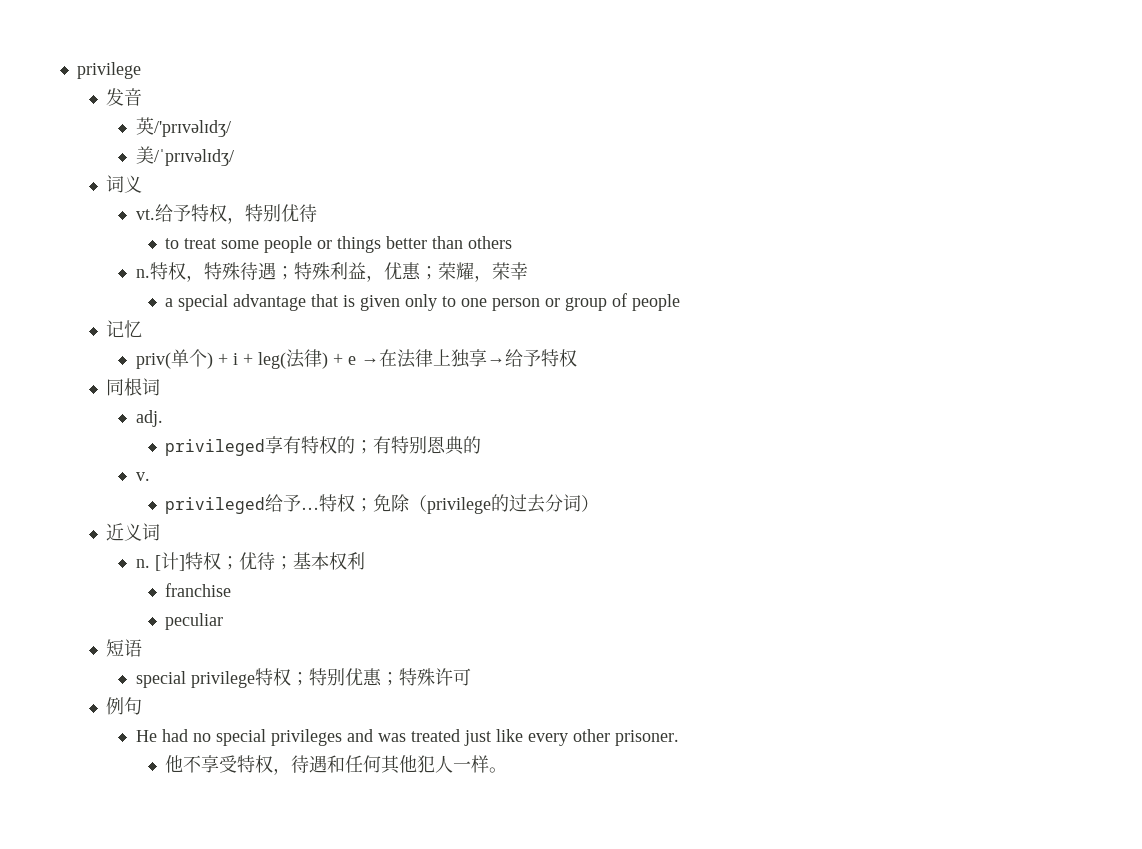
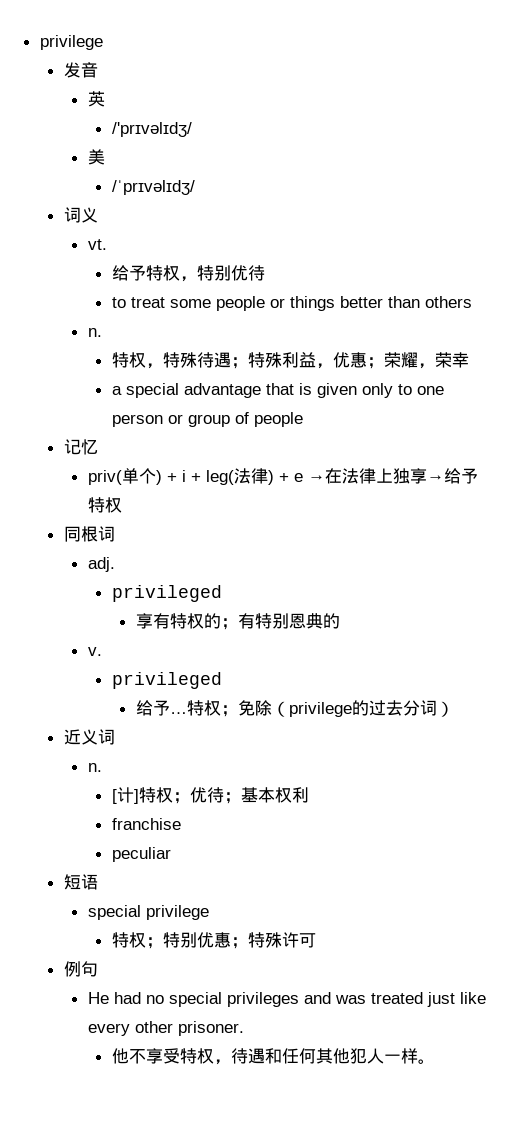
- 英/'prɪvəlɪdʒ/
+ 英
+ /'prɪvəlɪdʒ/
- 美/ˈprɪvəlɪdʒ/
+ 美
+ /ˈprɪvəlɪdʒ/
- vt.给予特权，特别优待
+ vt.
+ 给予特权，特别优待
  to treat some people or things better than others
- n.特权，特殊待遇；特殊利益，优惠；荣耀，荣幸
+ n.
+ 特权，特殊待遇；特殊利益，优惠；荣耀，荣幸
  adj.
- privileged享有特权的；有特别恩典的
+ privileged
+ 享有特权的；有特别恩典的
  v.
- privileged给予…
+ privileged
+ 给予…
  近义词
- n. [计]特权；优待；基本权利
+ n.
+ [计]特权；优待；基本权利
- special privilege特权；特别优惠；特殊许可
+ special privilege
+ 特权；特别优惠；特殊许可

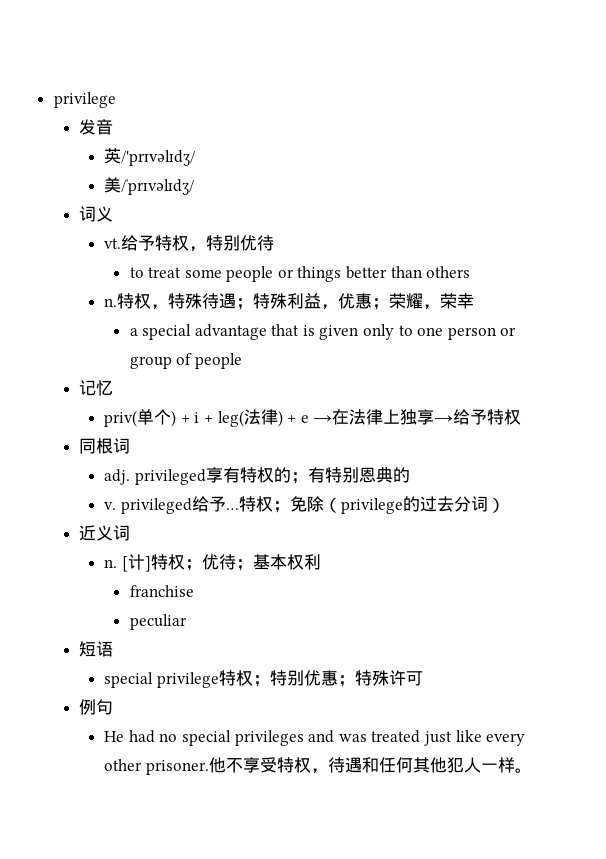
- 英
- /'prɪvəlɪdʒ/
+ 英/'prɪvəlɪdʒ/
- 美
- /ˈprɪvəlɪdʒ/
+ 美/ˈprɪvəlɪdʒ/
- vt.
- 给予特权，特别优待
+ vt.给予特权，特别优待
  to treat some people or things better than others
- n.
- 特权，特殊待遇；特殊利益，优惠；荣耀，荣幸
+ n.特权，特殊待遇；特殊利益，优惠；荣耀，荣幸
- adj.
- privileged
- 享有特权的；有特别恩典的
+ adj. privileged享有特权的；有特别恩典的
- v.
- privileged
- 给予…
+ v. privileged给予…
  近义词
- n.
- [计]特权；优待；基本权利
+ n. [计]特权；优待；基本权利
- special privilege
- 特权；特别优惠；特殊许可
+ special privilege特权；特别优惠；特殊许可
- He had no special privileges and was treated just like every other prisoner.
- 他不享受特权，待遇和任何其他犯人一样。
+ He had no special privileges and was treated just like every other prisoner.他不享受特权，待遇和任何其他犯人一样。

